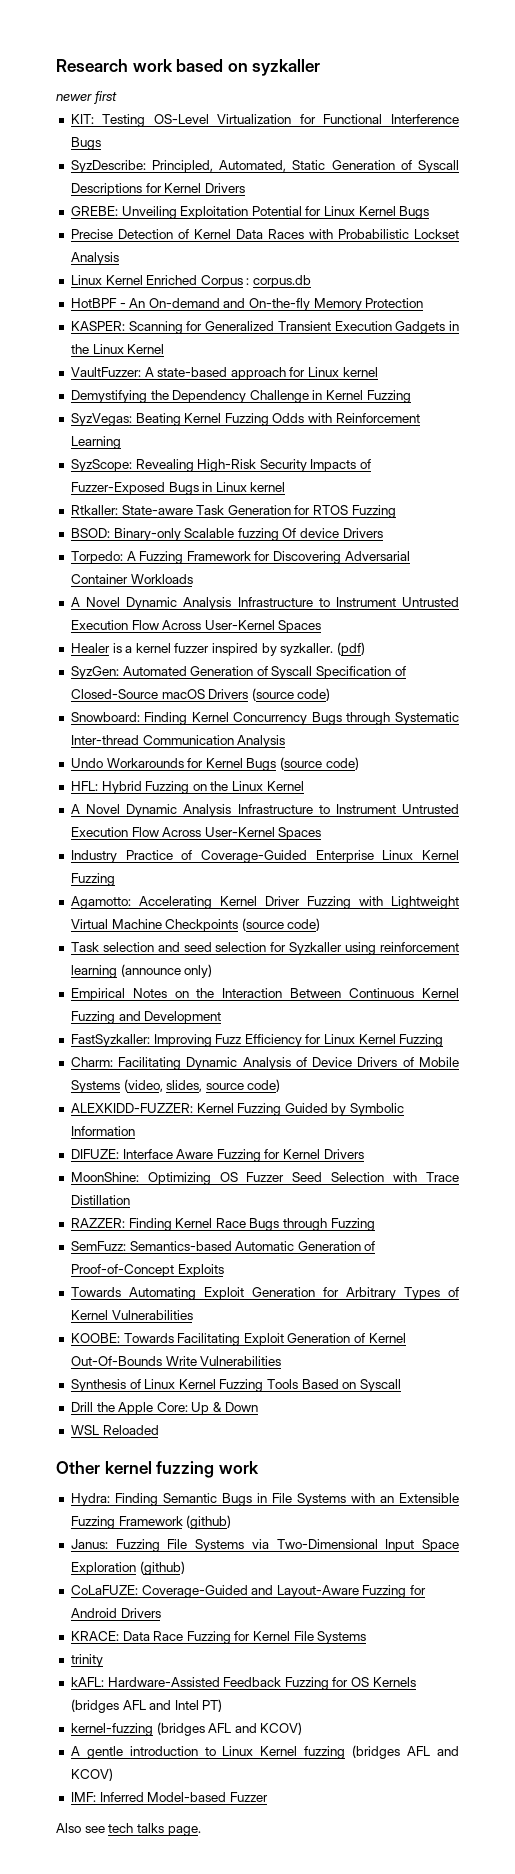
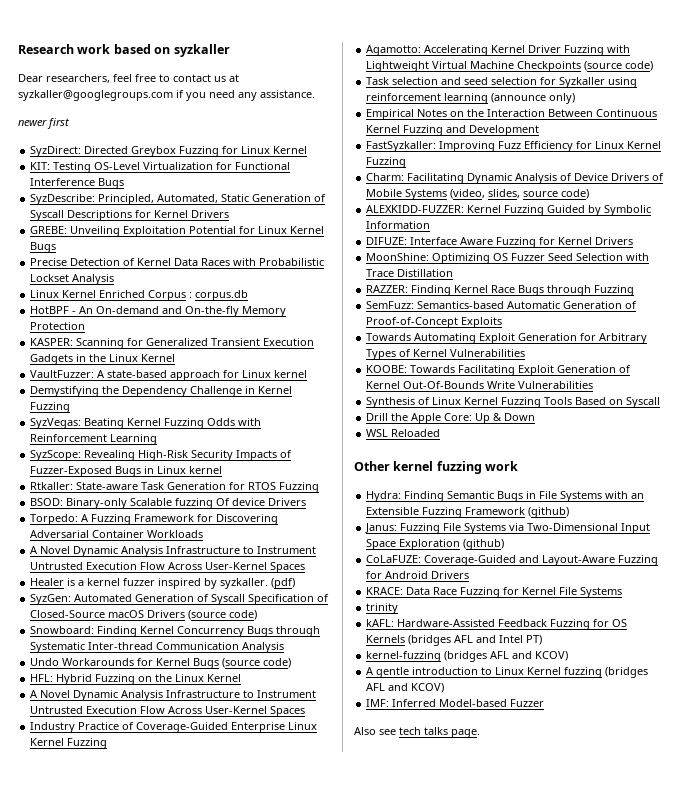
+ Dear researchers, feel free to contact us at syzkaller@googlegroups.com if you need any assistance.
  newer first
+ SyzDirect: Directed Greybox Fuzzing for Linux Kernel

